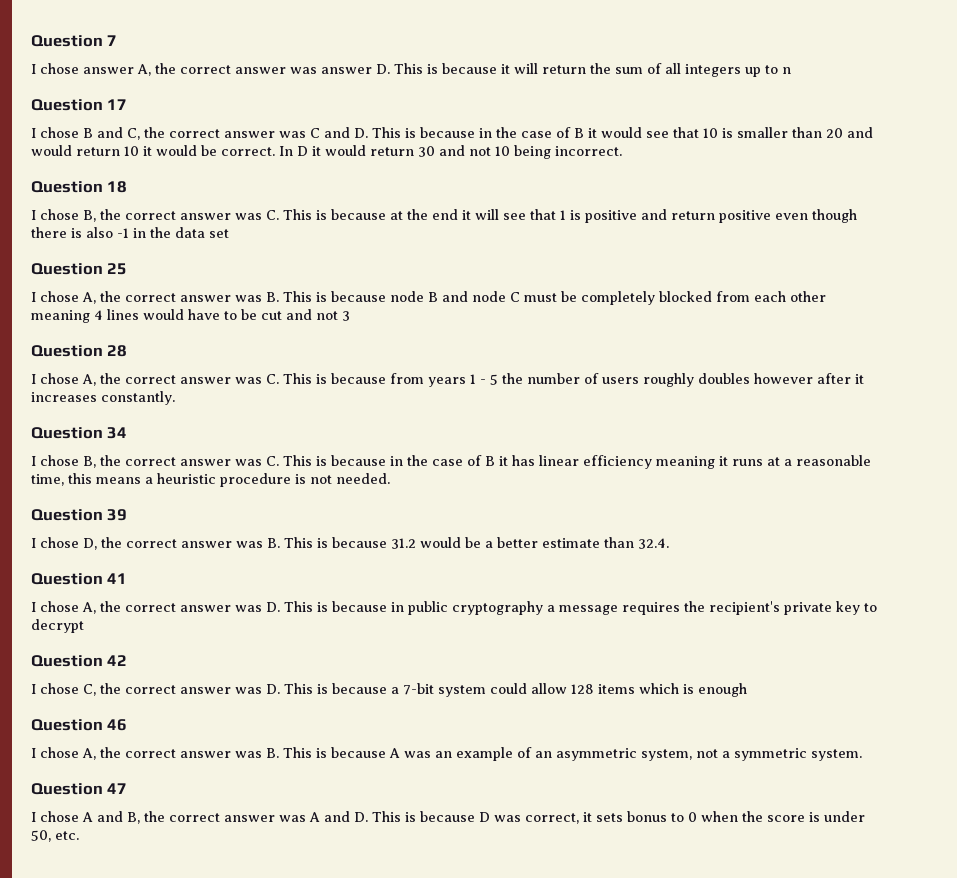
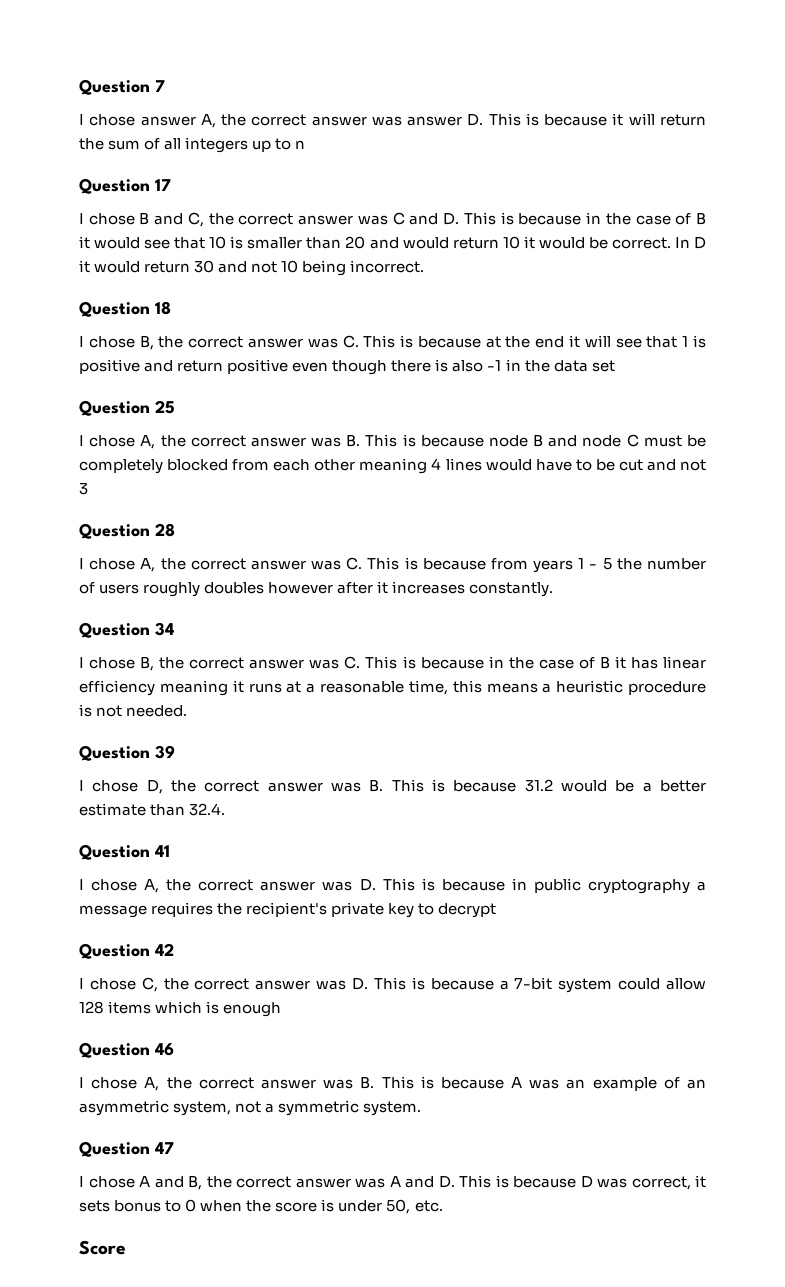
+ Score

